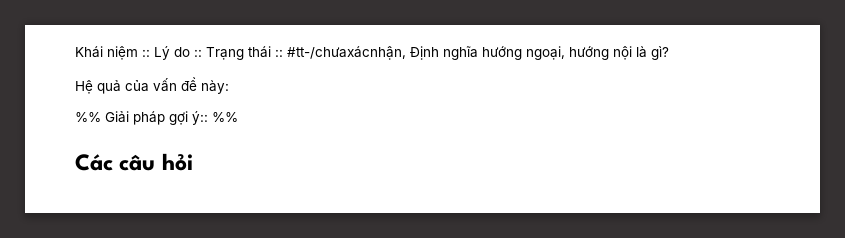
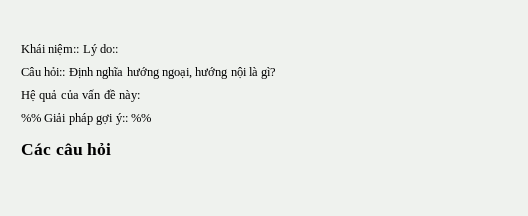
- Khái niệm :: Lý do :: Trạng thái :: #tt-/chưaxácnhận, Định nghĩa hướng ngoại, hướng nội là gì?
+ Khái niệm:: Lý do::
+ Câu hỏi:: Định nghĩa hướng ngoại, hướng nội là gì?

